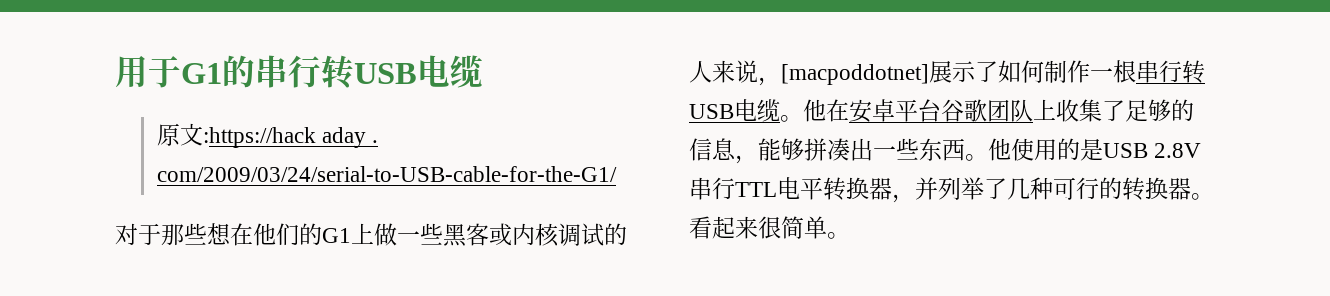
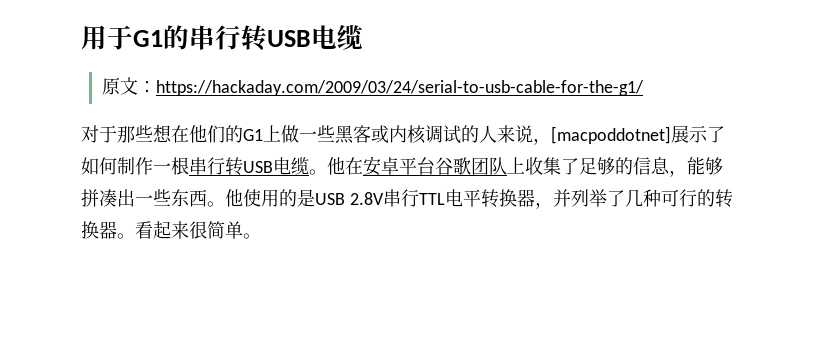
- 原文:https://hack aday . com/2009/03/24/serial-to-USB-cable-for-the-G1/
+ 原文：https://hackaday.com/2009/03/24/serial-to-usb-cable-for-the-g1/

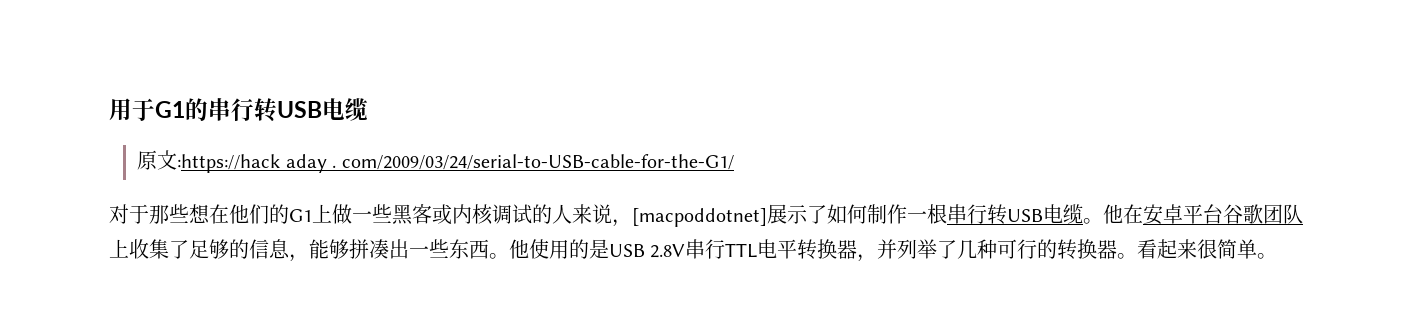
- 原文：https://hackaday.com/2009/03/24/serial-to-usb-cable-for-the-g1/
+ 原文:https://hack aday . com/2009/03/24/serial-to-USB-cable-for-the-G1/

